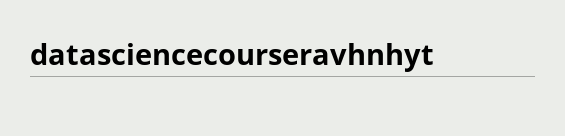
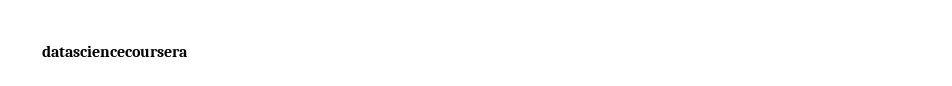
- datasciencecourseravhnhyt
+ datasciencecoursera

